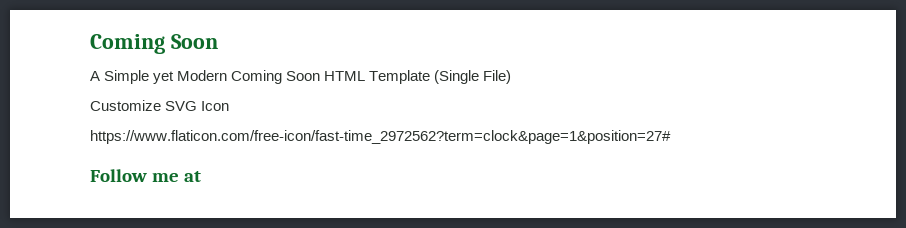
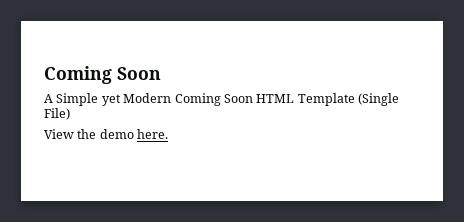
- Customize SVG Icon
- https://www.flaticon.com/free-icon/fast-time_2972562?term=clock&page=1&position=27#
- Follow me at
+ View the demo here.

